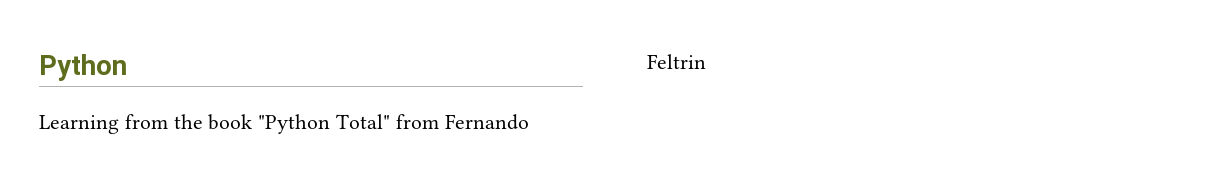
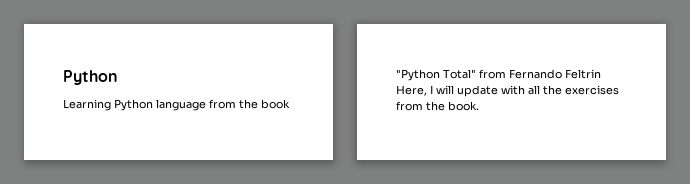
- Learning from the book "Python Total" from Fernando Feltrin
+ Learning Python language from the book "Python Total" from Fernando Feltrin Here, I will update with all the exercises from the book.

